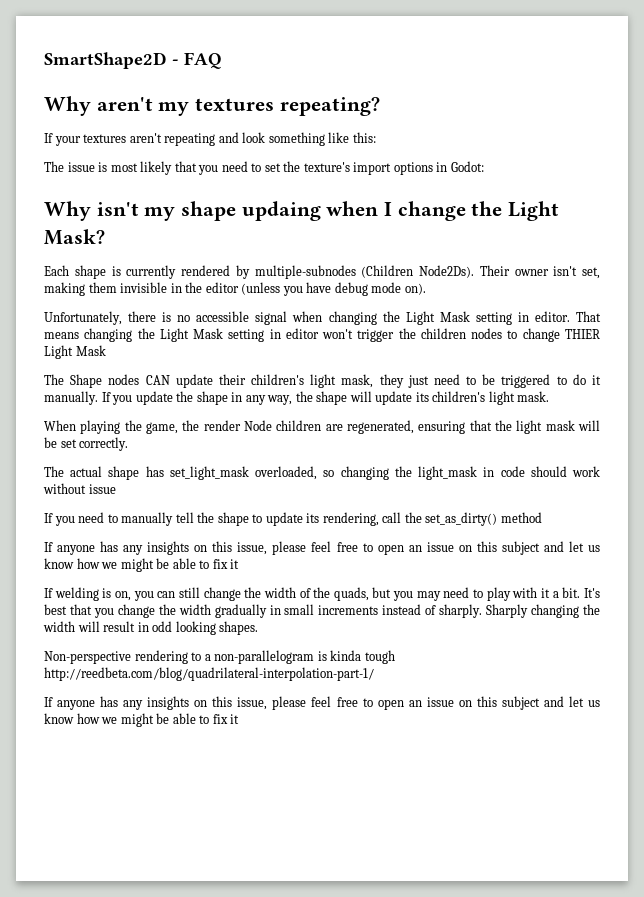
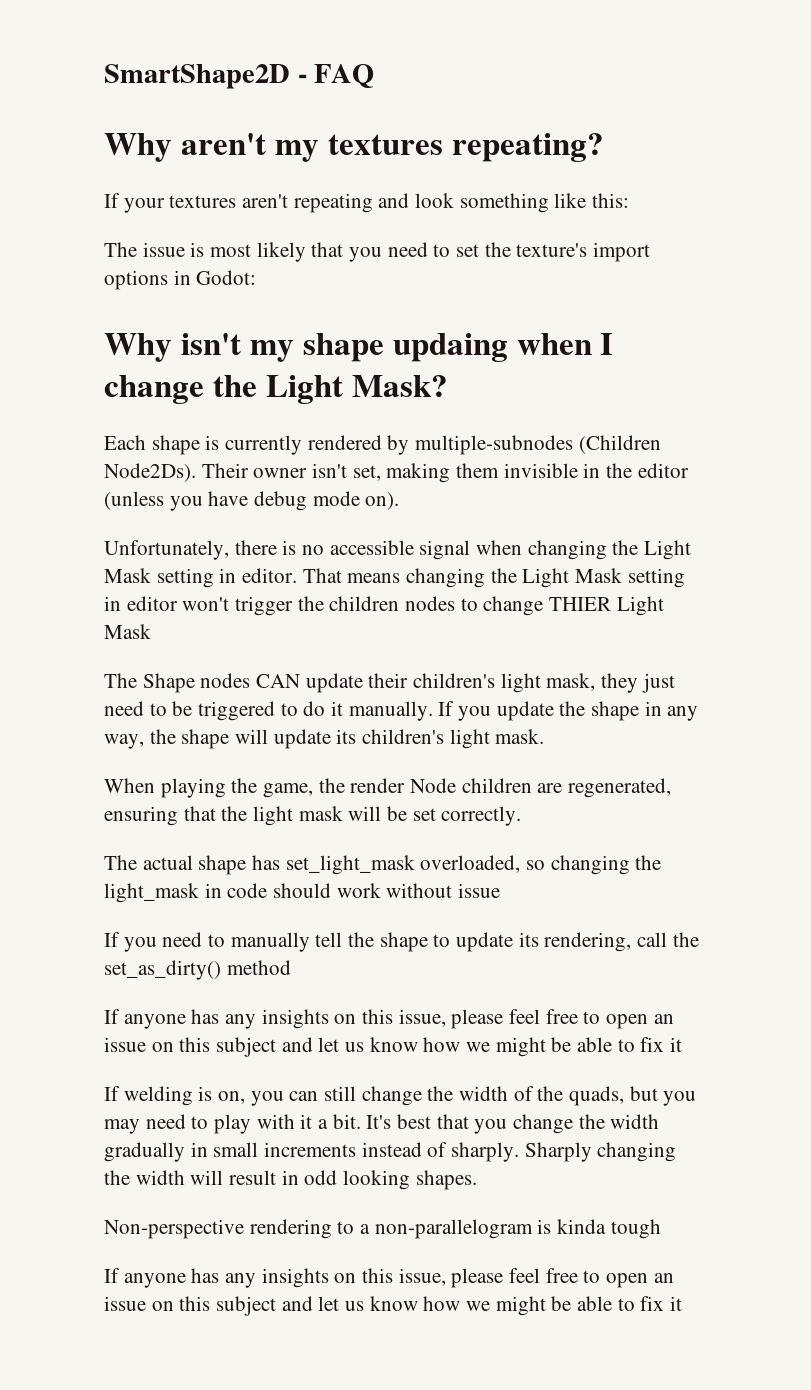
- Non-perspective rendering to a non-parallelogram is kinda tough http://reedbeta.com/blog/quadrilateral-interpolation-part-1/
+ Non-perspective rendering to a non-parallelogram is kinda tough

